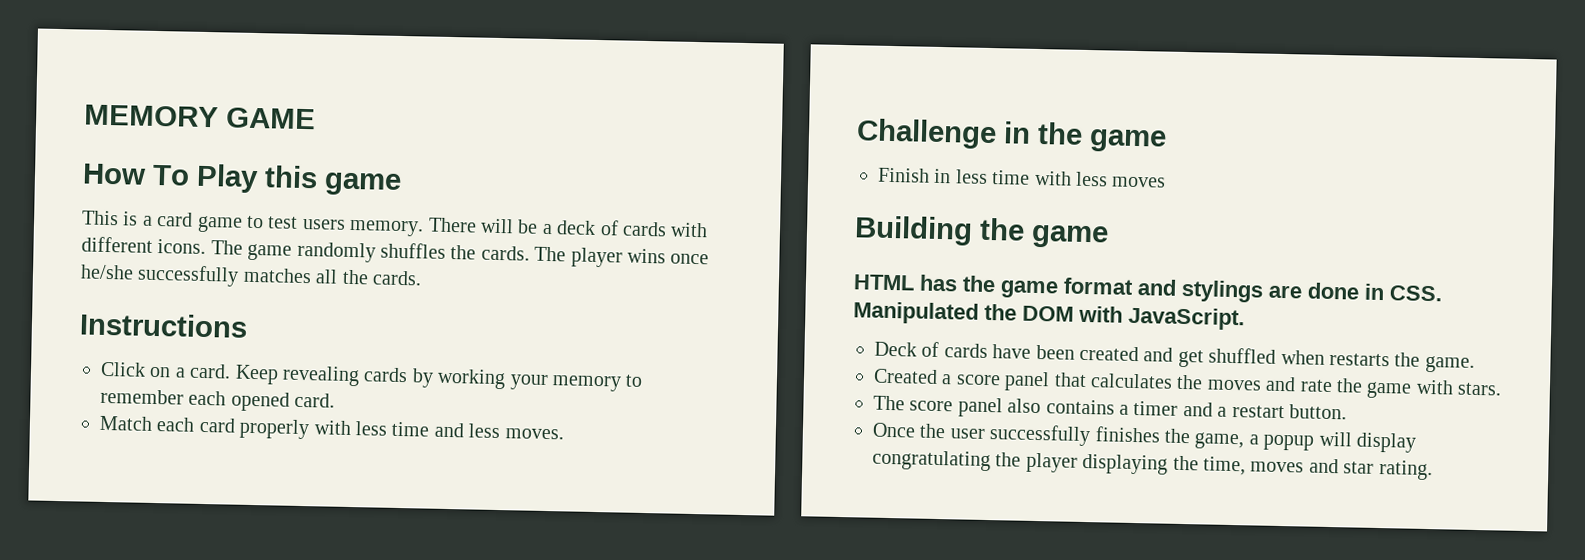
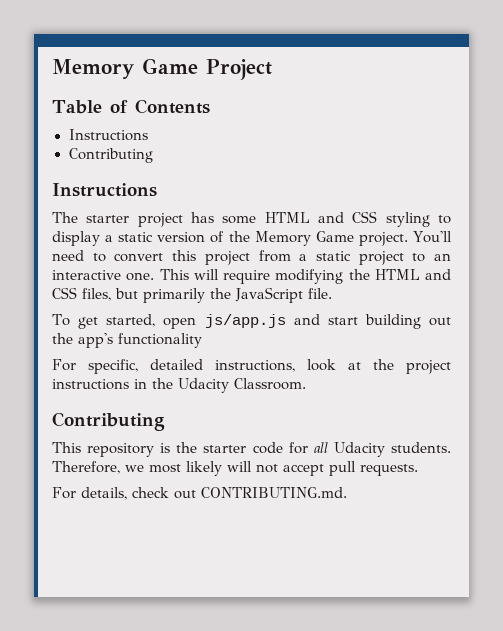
- MEMORY GAME
- How To Play this game
- This is a card game to test users memory. There will be a deck of cards with different icons. The game randomly shuffles the cards. The player wins once he/she successfully matches all the cards.
+ Memory Game Project
+ Table of Contents
  Instructions
- Click on a card. Keep revealing cards by working your memory to remember each opened card.
- Match each card properly with less time and less moves.
- Challenge in the game
- Finish in less time with less moves
- Building the game
- HTML has the game format and stylings are done in CSS. Manipulated the DOM with JavaScript.
- Deck of cards have been created and get shuffled when restarts the game.
- Created a score panel that calculates the moves and rate the game with stars.
- The score panel also contains a timer and a restart button.
- Once the user successfully finishes the game, a popup will display congratulating the player displaying the time, moves and star rating.
+ Contributing
+ Instructions
+ The starter project has some HTML and CSS styling to display a static version of the Memory Game project. You'll need to convert this project from a static project to an interactive one. This will require modifying the HTML and CSS files, but primarily the JavaScript file.
+ To get started, open js/app.js and start building out the app's functionality
+ For specific, detailed instructions, look at the project instructions in the Udacity Classroom.
+ Contributing
+ This repository is the starter code for all Udacity students. Therefore, we most likely will not accept pull requests.
+ For details, check out CONTRIBUTING.md.

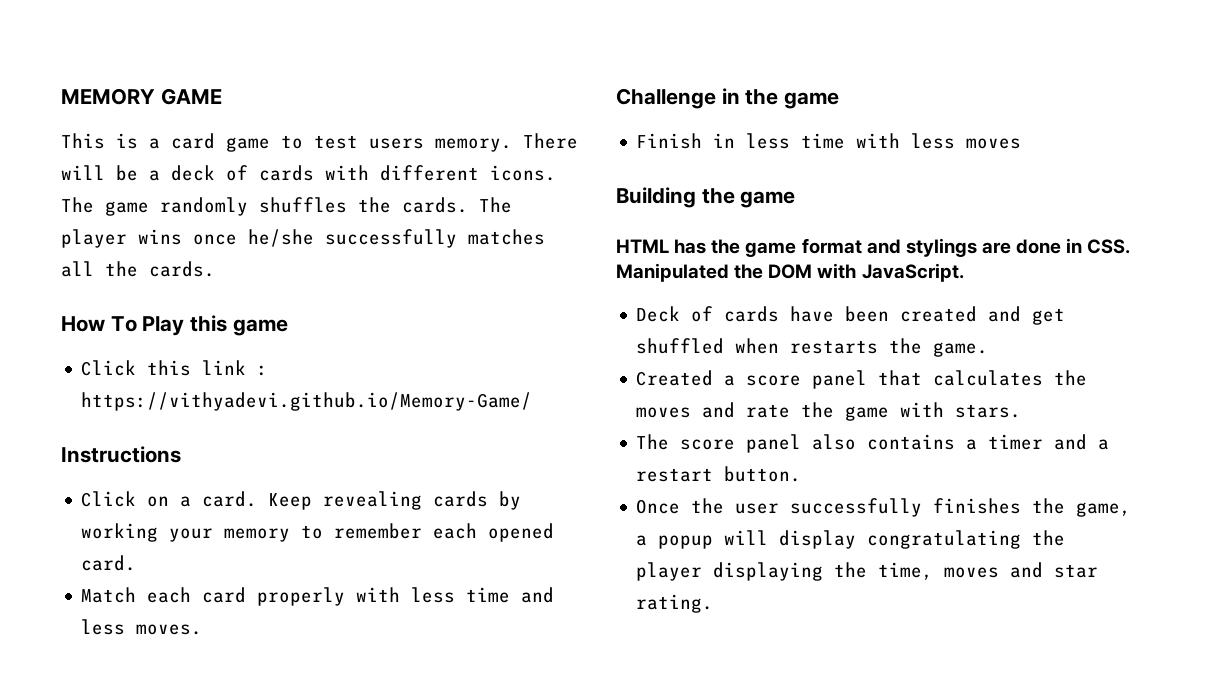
- Memory Game Project
- Table of Contents
+ MEMORY GAME
+ This is a card game to test users memory. There will be a deck of cards with different icons. The game randomly shuffles the cards. The player wins once he/she successfully matches all the cards.
+ How To Play this game
+ Click this link : https://vithyadevi.github.io/Memory-Game/
  Instructions
- Contributing
- Instructions
- The starter project has some HTML and CSS styling to display a static version of the Memory Game project. You'll need to convert this project from a static project to an interactive one. This will require modifying the HTML and CSS files, but primarily the JavaScript file.
- To get started, open js/app.js and start building out the app's functionality
- For specific, detailed instructions, look at the project instructions in the Udacity Classroom.
- Contributing
- This repository is the starter code for all Udacity students. Therefore, we most likely will not accept pull requests.
- For details, check out CONTRIBUTING.md.
+ Click on a card. Keep revealing cards by working your memory to remember each opened card.
+ Match each card properly with less time and less moves.
+ Challenge in the game
+ Finish in less time with less moves
+ Building the game
+ HTML has the game format and stylings are done in CSS. Manipulated the DOM with JavaScript.
+ Deck of cards have been created and get shuffled when restarts the game.
+ Created a score panel that calculates the moves and rate the game with stars.
+ The score panel also contains a timer and a restart button.
+ Once the user successfully finishes the game, a popup will display congratulating the player displaying the time, moves and star rating.

